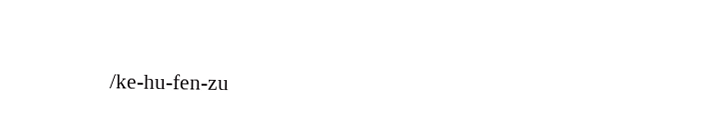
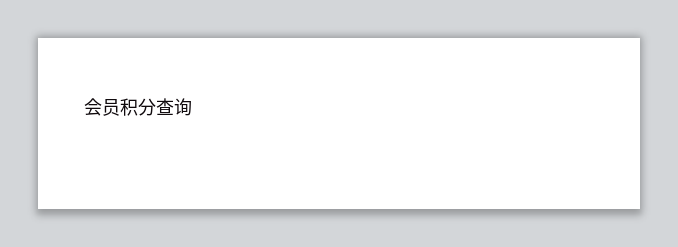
- /ke-hu-fen-zu
+ 会员积分查询

